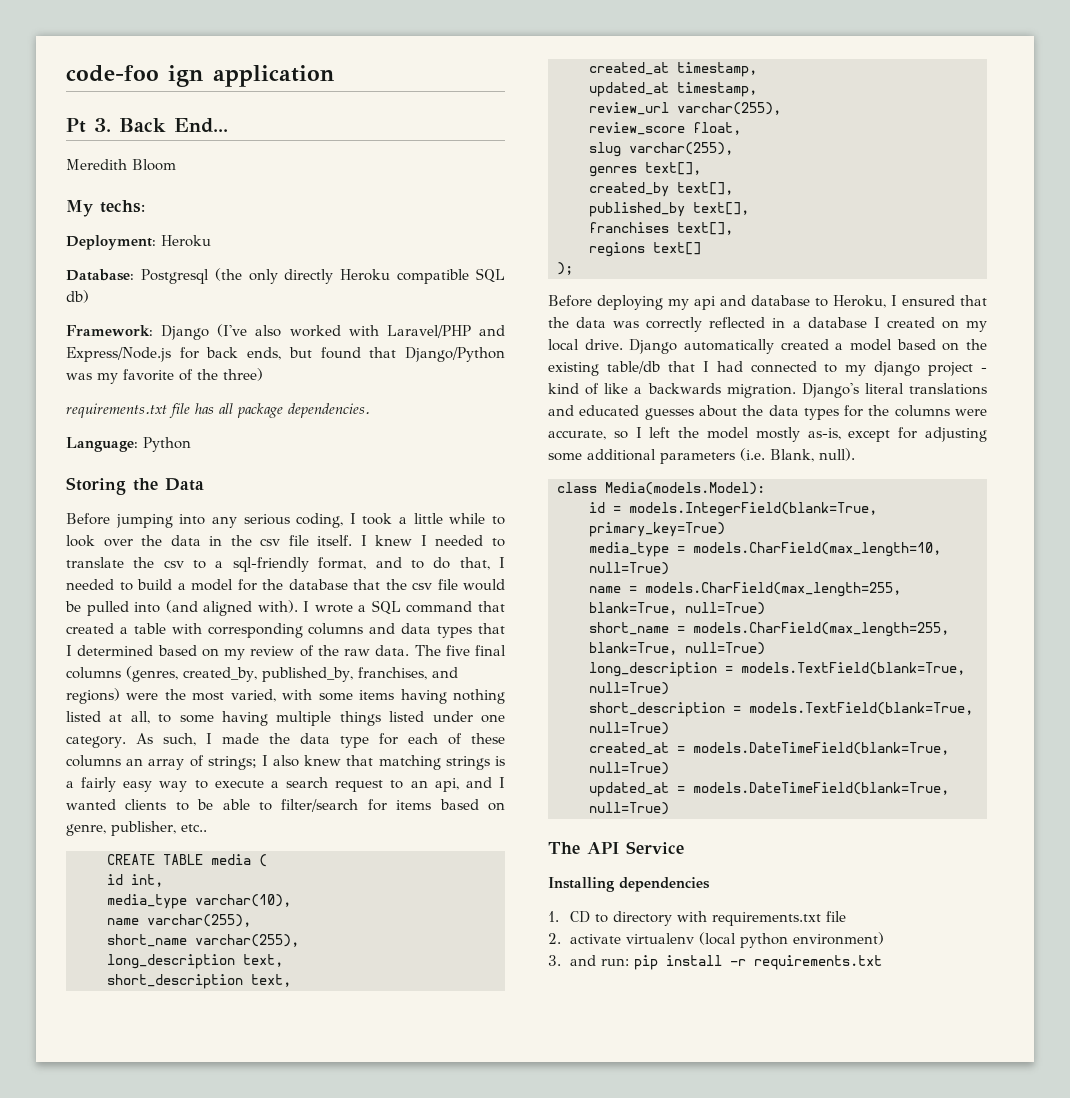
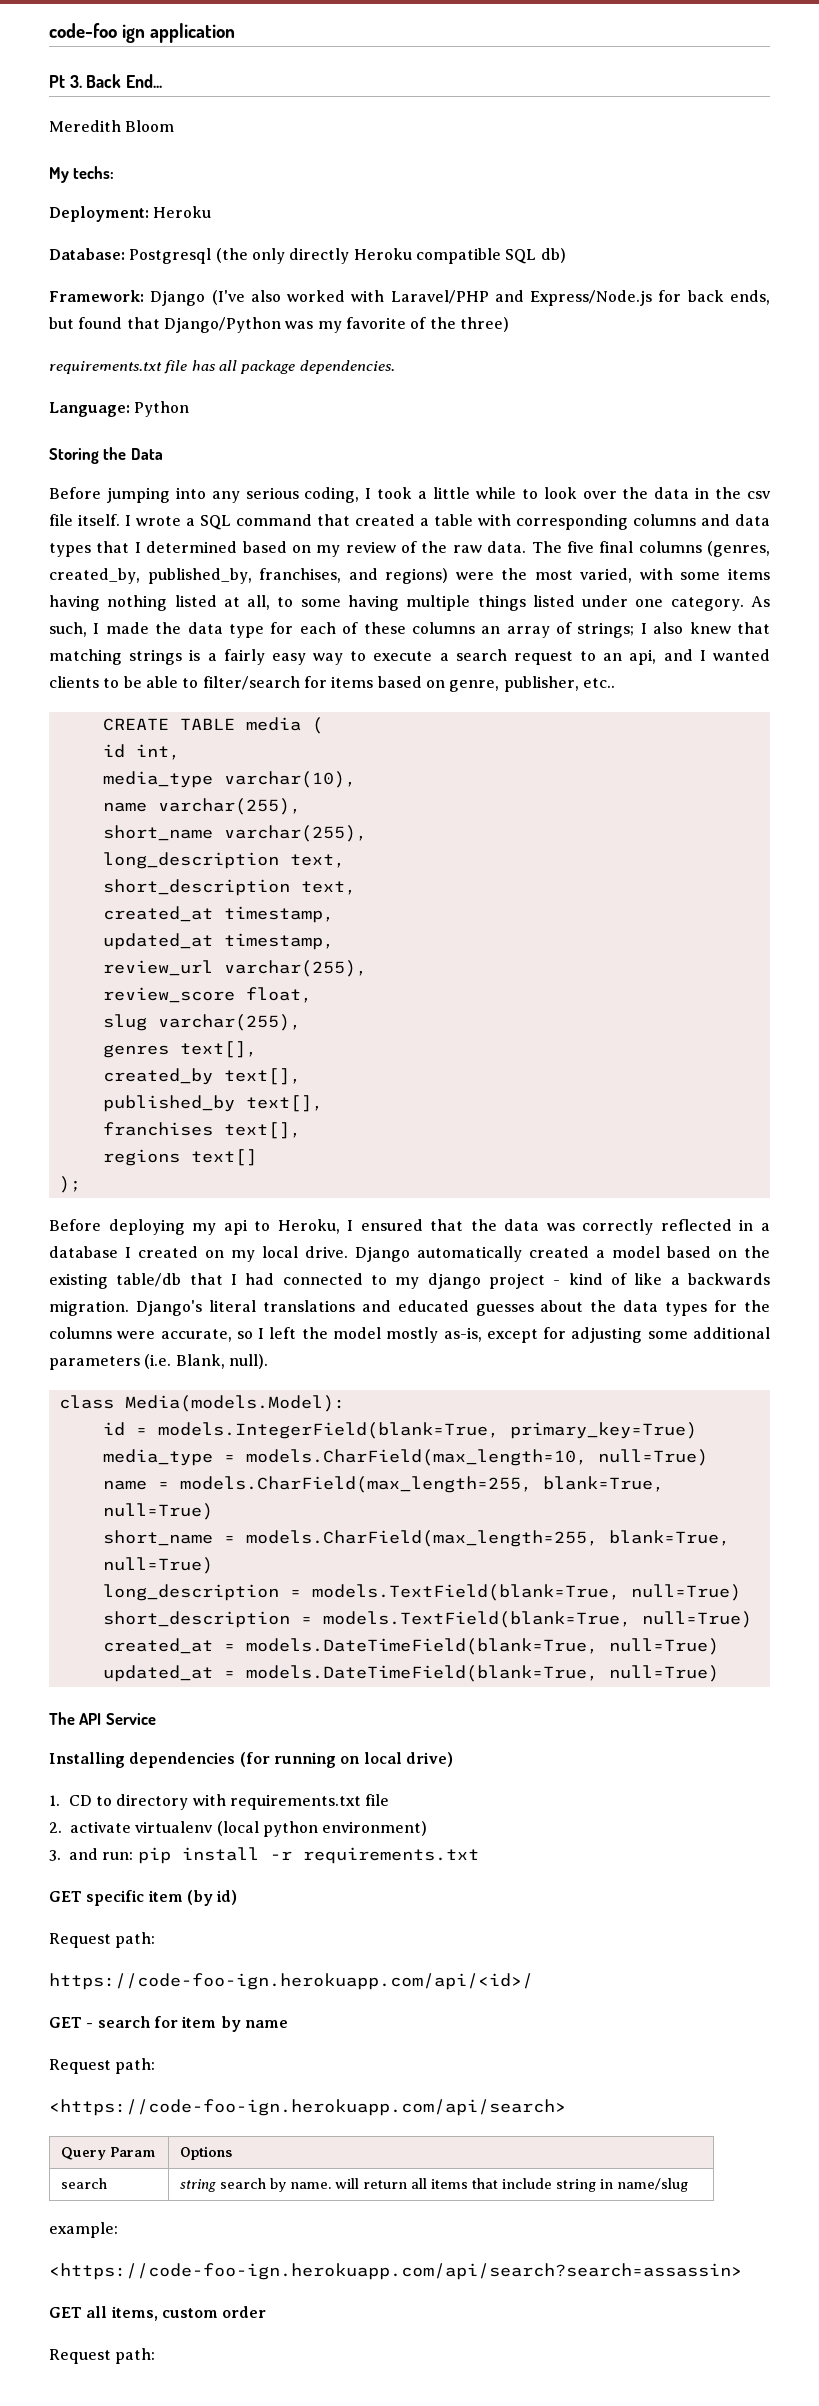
- I knew I needed to translate the csv to a sql-friendly format, and to do that, I needed to build a model for the database that the csv file would be pulled into (and aligned with). I wrote a SQL command that created a table with corresponding columns and data types that I determined based on my review of the raw data.
+ I wrote a SQL command that created a table with corresponding columns and data types that I determined based on my review of the raw data.
- Before deploying my api and database to Heroku, I ensured that the data was correctly reflected in a database I created on my local drive.
+ Before deploying my api to Heroku, I ensured that the data was correctly reflected in a database I created on my local drive.
- Installing dependencies
+ Installing dependencies (for running on local drive)
+ GET specific item (by id)
+ Request path:
+ https://code-foo-ign.herokuapp.com/api/<id>/
+ GET - search for item by name
+ Request path:
+ <https://code-foo-ign.herokuapp.com/api/search>
+ Query Param | Options
+ search | string search by name. will return all items that include string in name/slug
+ example:
+ <https://code-foo-ign.herokuapp.com/api/search?search=assassin>
+ GET all items, custom order
+ Request path:

